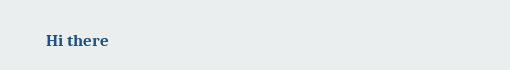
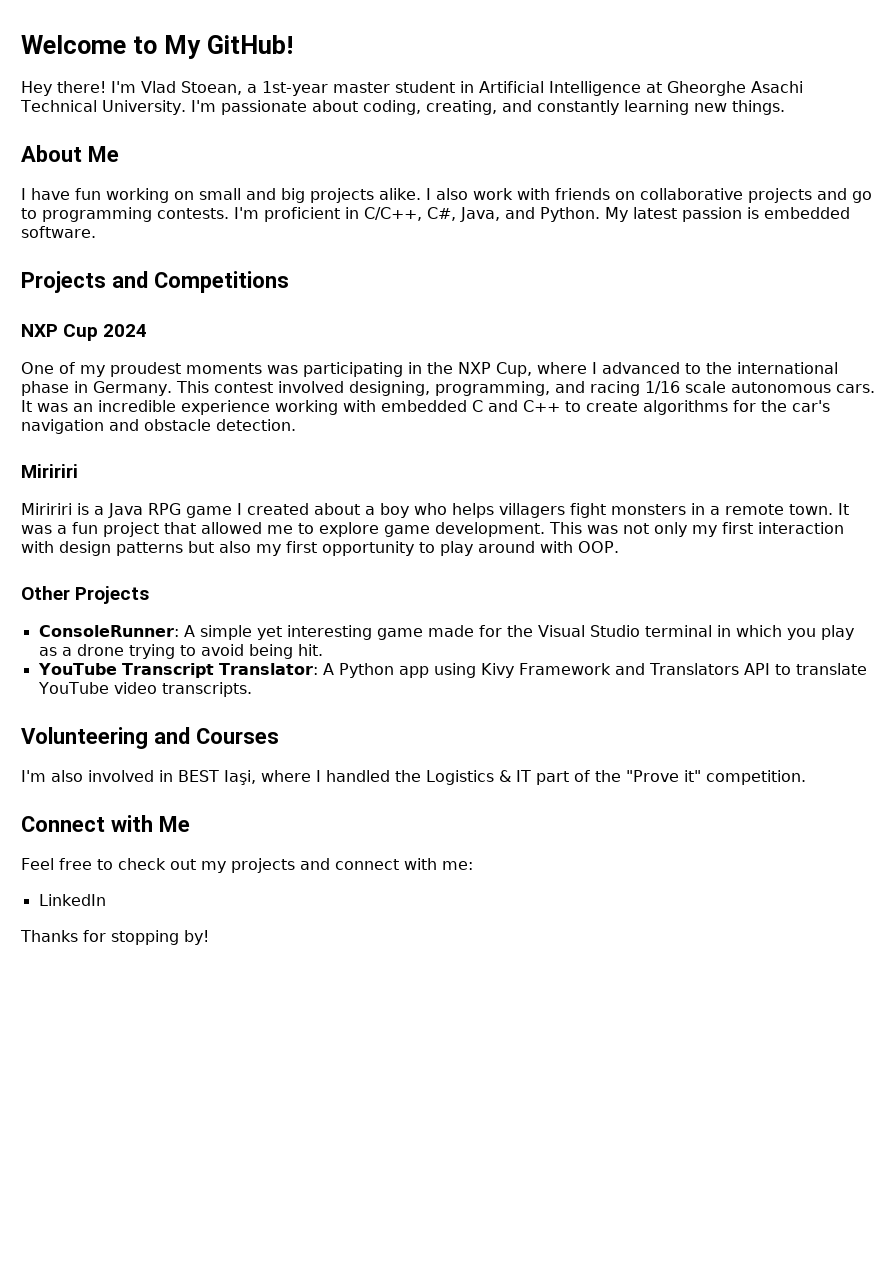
- Hi there
+ Welcome to My GitHub!
+ Hey there! I'm Vlad Stoean, a 1st-year master student in Artificial Intelligence at Gheorghe Asachi Technical University. I'm passionate about coding, creating, and constantly learning new things.
+ About Me
+ I have fun working on small and big projects alike. I also work with friends on collaborative projects and go to programming contests. I'm proficient in C/C++, C#, Java, and Python. My latest passion is embedded software.
+ Projects and Competitions
+ NXP Cup 2024
+ One of my proudest moments was participating in the NXP Cup, where I advanced to the international phase in Germany. This contest involved designing, programming, and racing 1/16 scale autonomous cars. It was an incredible experience working with embedded C and C++ to create algorithms for the car's navigation and obstacle detection.
+ Miririri
+ Miririri is a Java RPG game I created about a boy who helps villagers fight monsters in a remote town. It was a fun project that allowed me to explore game development. This was not only my first interaction with design patterns but also my first opportunity to play around with OOP.
+ Other Projects
+ ConsoleRunner: A simple yet interesting game made for the Visual Studio terminal in which you play as a drone trying to avoid being hit.
+ YouTube Transcript Translator: A Python app using Kivy Framework and Translators API to translate YouTube video transcripts.
+ Volunteering and Courses
+ I'm also involved in BEST Iaşi, where I handled the Logistics & IT part of the "Prove it" competition.
+ Connect with Me
+ Feel free to check out my projects and connect with me:
+ LinkedIn
+ Thanks for stopping by!

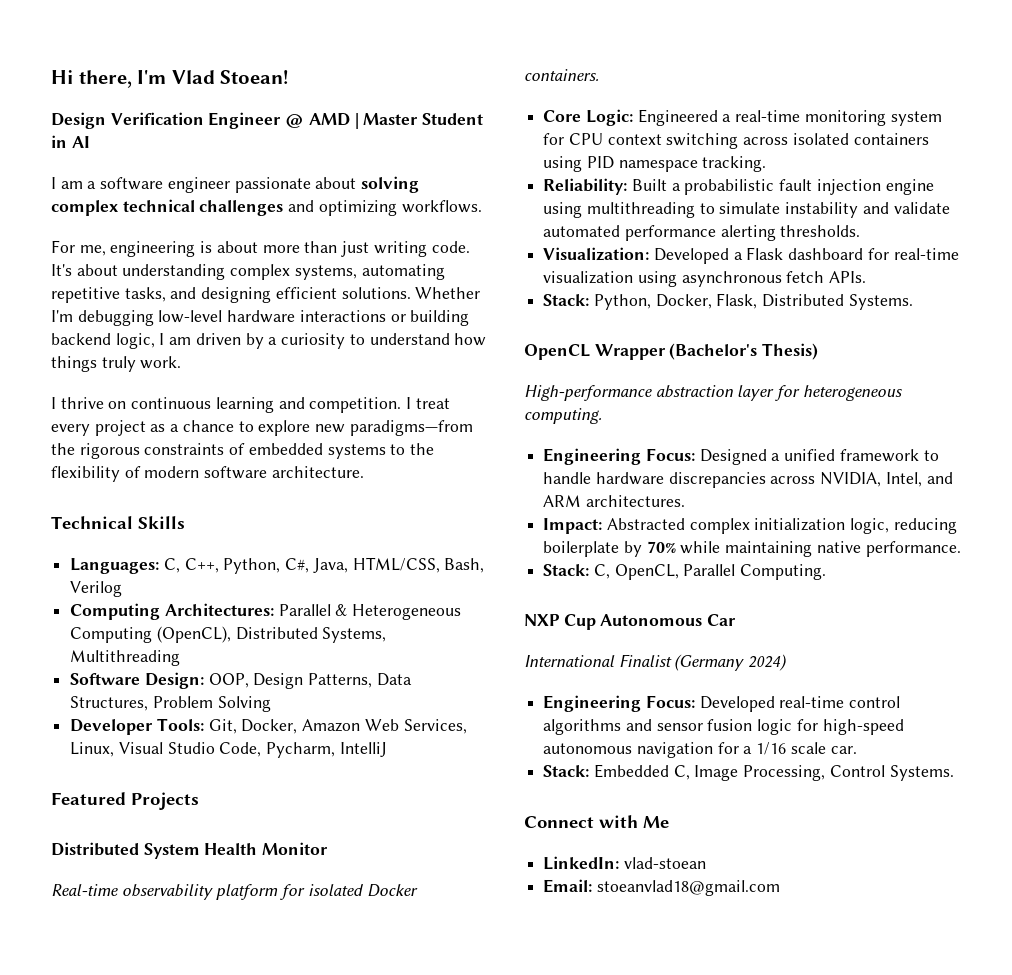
- Welcome to My GitHub!
- Hey there! I'm Vlad Stoean, a 1st-year master student in Artificial Intelligence at Gheorghe Asachi Technical University. I'm passionate about coding, creating, and constantly learning new things.
- About Me
- I have fun working on small and big projects alike. I also work with friends on collaborative projects and go to programming contests. I'm proficient in C/C++, C#, Java, and Python. My latest passion is embedded software.
- Projects and Competitions
- NXP Cup 2024
- One of my proudest moments was participating in the NXP Cup, where I advanced to the international phase in Germany. This contest involved designing, programming, and racing 1/16 scale autonomous cars. It was an incredible experience working with embedded C and C++ to create algorithms for the car's navigation and obstacle detection.
- Miririri
- Miririri is a Java RPG game I created about a boy who helps villagers fight monsters in a remote town. It was a fun project that allowed me to explore game development. This was not only my first interaction with design patterns but also my first opportunity to play around with OOP.
- Other Projects
- ConsoleRunner: A simple yet interesting game made for the Visual Studio terminal in which you play as a drone trying to avoid being hit.
- YouTube Transcript Translator: A Python app using Kivy Framework and Translators API to translate YouTube video transcripts.
- Volunteering and Courses
- I'm also involved in BEST Iaşi, where I handled the Logistics & IT part of the "Prove it" competition.
+ Hi there, I'm Vlad Stoean!
+ Design Verification Engineer @ AMD | Master Student in AI
+ I am a software engineer passionate about solving complex technical challenges and optimizing workflows.
+ For me, engineering is about more than just writing code. It's about understanding complex systems, automating repetitive tasks, and designing efficient solutions. Whether I'm debugging low-level hardware interactions or building backend logic, I am driven by a curiosity to understand how things truly work.
+ I thrive on continuous learning and competition. I treat every project as a chance to explore new paradigms—from the rigorous constraints of embedded systems to the flexibility of modern software architecture.
+ Technical Skills
+ Languages: C, C++, Python, C#, Java, HTML/CSS, Bash, Verilog
+ Computing Architectures: Parallel & Heterogeneous Computing (OpenCL), Distributed Systems, Multithreading
+ Software Design: OOP, Design Patterns, Data Structures, Problem Solving
+ Developer Tools: Git, Docker, Amazon Web Services, Linux, Visual Studio Code, Pycharm, IntelliJ
+ Featured Projects
+ Distributed System Health Monitor
+ Real-time observability platform for isolated Docker containers.
+ Core Logic: Engineered a real-time monitoring system for CPU context switching across isolated containers using PID namespace tracking.
+ Reliability: Built a probabilistic fault injection engine using multithreading to simulate instability and validate automated performance alerting thresholds.
+ Visualization: Developed a Flask dashboard for real-time visualization using asynchronous fetch APIs.
+ Stack: Python, Docker, Flask, Distributed Systems.
+ OpenCL Wrapper (Bachelor's Thesis)
+ High-performance abstraction layer for heterogeneous computing.
+ Engineering Focus: Designed a unified framework to handle hardware discrepancies across NVIDIA, Intel, and ARM architectures.
+ Impact: Abstracted complex initialization logic, reducing boilerplate by 70% while maintaining native performance.
+ Stack: C, OpenCL, Parallel Computing.
+ NXP Cup Autonomous Car
+ International Finalist (Germany 2024)
+ Engineering Focus: Developed real-time control algorithms and sensor fusion logic for high-speed autonomous navigation for a 1/16 scale car.
+ Stack: Embedded C, Image Processing, Control Systems.
  Connect with Me
- Feel free to check out my projects and connect with me:
- LinkedIn
- Thanks for stopping by!
+ LinkedIn: vlad-stoean
+ Email: stoeanvlad18@gmail.com

